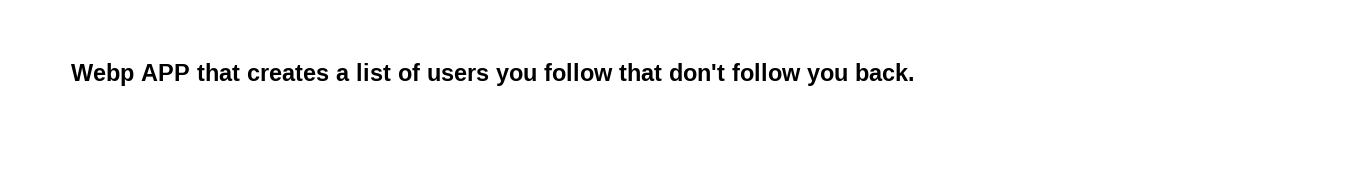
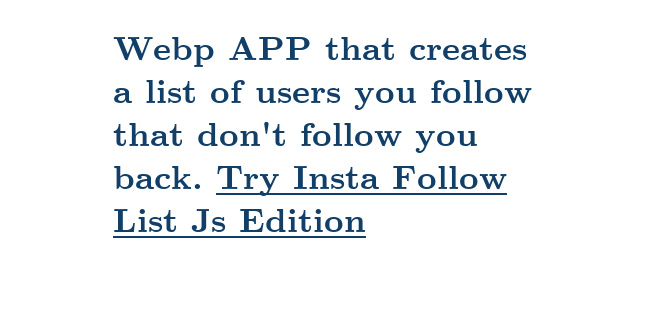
+ Try Insta Follow List Js Edition

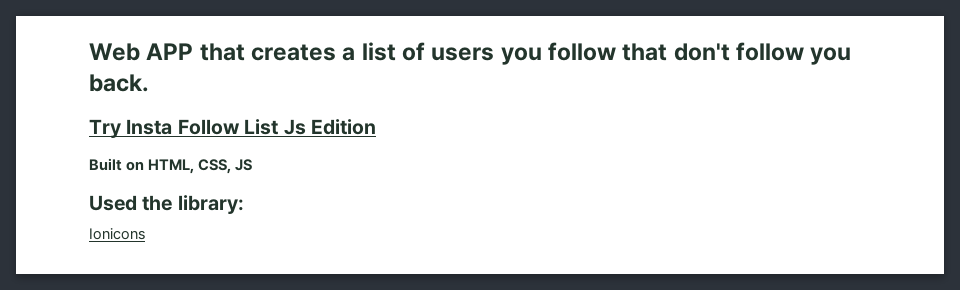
- Webp APP that creates a list of users you follow that don't follow you back. Try Insta Follow List Js Edition
+ Web APP that creates a list of users you follow that don't follow you back.
+ Try Insta Follow List Js Edition
+ Built on HTML, CSS, JS
+ Used the library:
+ Ionicons

